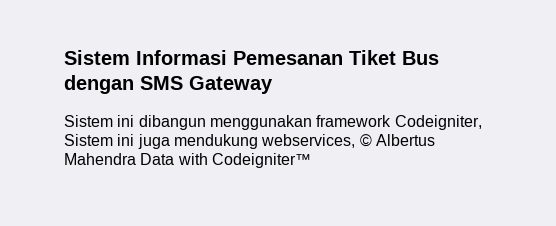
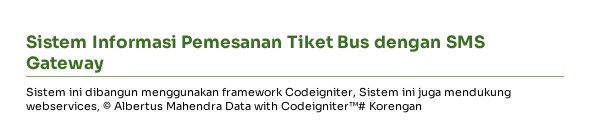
- Sistem ini dibangun menggunakan framework Codeigniter, Sistem ini juga mendukung webservices, © Albertus Mahendra Data with Codeigniter™
+ Sistem ini dibangun menggunakan framework Codeigniter, Sistem ini juga mendukung webservices, © Albertus Mahendra Data with Codeigniter™# Korengan

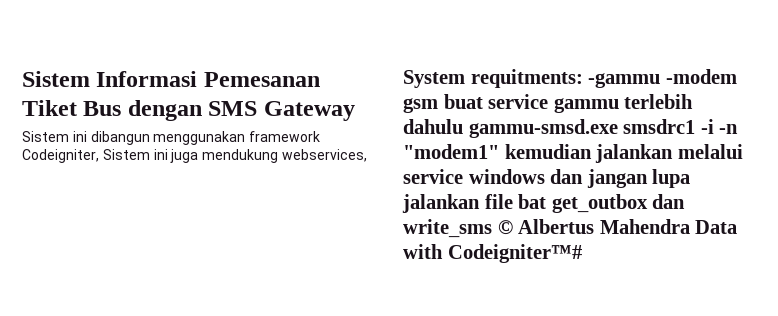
- Sistem ini dibangun menggunakan framework Codeigniter, Sistem ini juga mendukung webservices, © Albertus Mahendra Data with Codeigniter™# Korengan
+ Sistem ini dibangun menggunakan framework Codeigniter, Sistem ini juga mendukung webservices,
+ System requitments: -gammu -modem gsm buat service gammu terlebih dahulu gammu-smsd.exe smsdrc1 -i -n "modem1" kemudian jalankan melalui service windows dan jangan lupa jalankan file bat get_outbox dan write_sms © Albertus Mahendra Data with Codeigniter™#

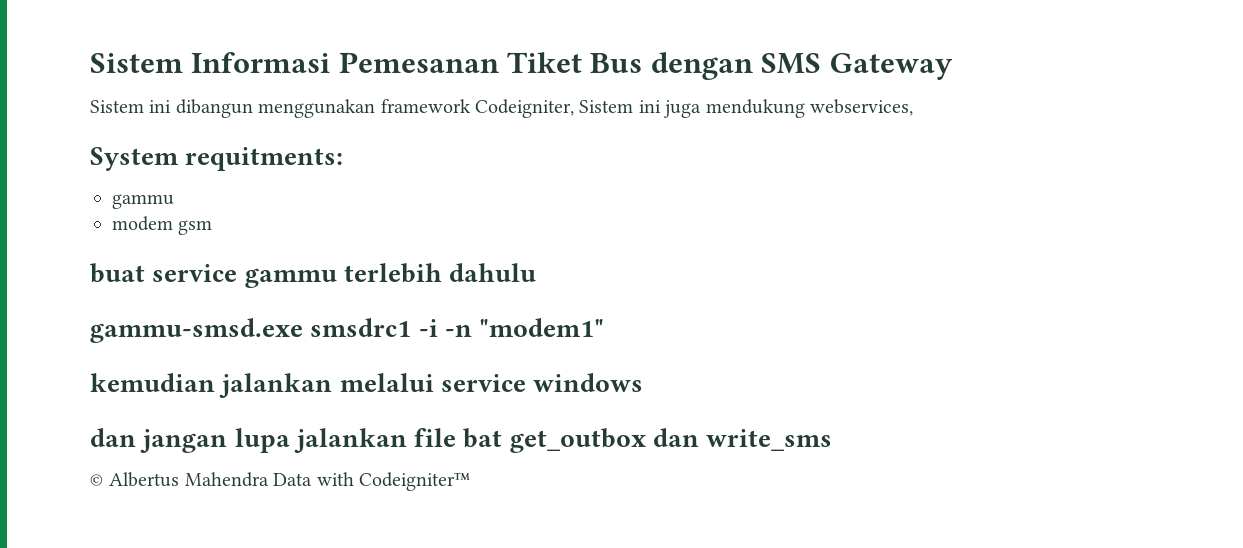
- System requitments: -gammu -modem gsm buat service gammu terlebih dahulu gammu-smsd.exe smsdrc1 -i -n "modem1" kemudian jalankan melalui service windows dan jangan lupa jalankan file bat get_outbox dan write_sms © Albertus Mahendra Data with Codeigniter™#
+ System requitments:
+ gammu
+ modem gsm
+ buat service gammu terlebih dahulu
+ gammu-smsd.exe smsdrc1 -i -n "modem1"
+ kemudian jalankan melalui service windows
+ dan jangan lupa jalankan file bat get_outbox dan write_sms
+ © Albertus Mahendra Data with Codeigniter™

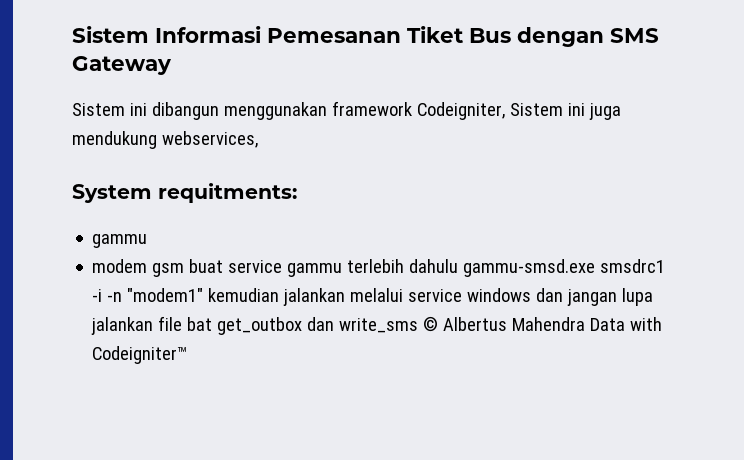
- modem gsm
- buat service gammu terlebih dahulu
- gammu-smsd.exe smsdrc1 -i -n "modem1"
- kemudian jalankan melalui service windows
- dan jangan lupa jalankan file bat get_outbox dan write_sms
- © Albertus Mahendra Data with Codeigniter™
+ modem gsm buat service gammu terlebih dahulu gammu-smsd.exe smsdrc1 -i -n "modem1" kemudian jalankan melalui service windows dan jangan lupa jalankan file bat get_outbox dan write_sms © Albertus Mahendra Data with Codeigniter™

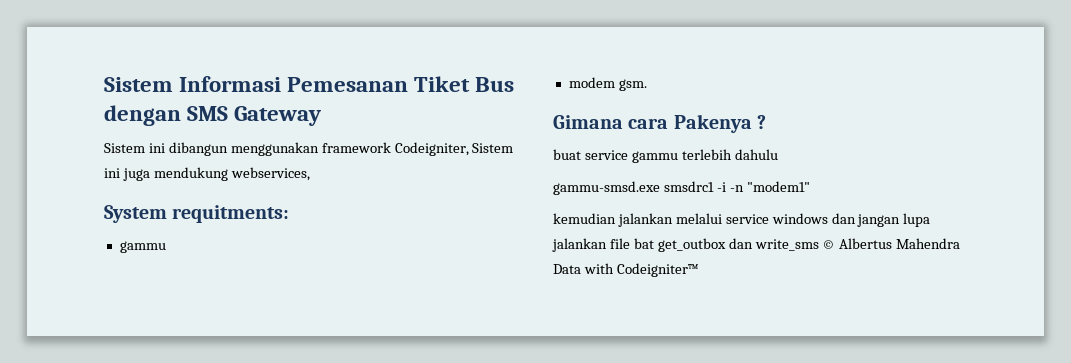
- modem gsm buat service gammu terlebih dahulu gammu-smsd.exe smsdrc1 -i -n "modem1" kemudian jalankan melalui service windows dan jangan lupa jalankan file bat get_outbox dan write_sms © Albertus Mahendra Data with Codeigniter™
+ modem gsm.
+ Gimana cara Pakenya ?
+ buat service gammu terlebih dahulu
+ gammu-smsd.exe smsdrc1 -i -n "modem1"
+ kemudian jalankan melalui service windows dan jangan lupa jalankan file bat get_outbox dan write_sms © Albertus Mahendra Data with Codeigniter™

